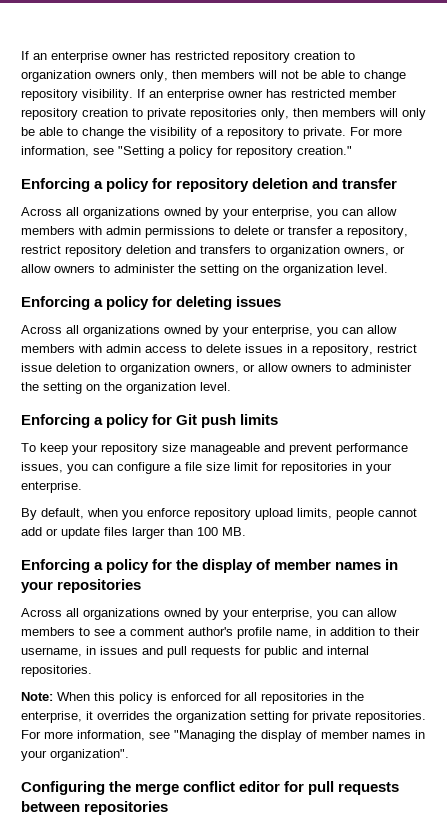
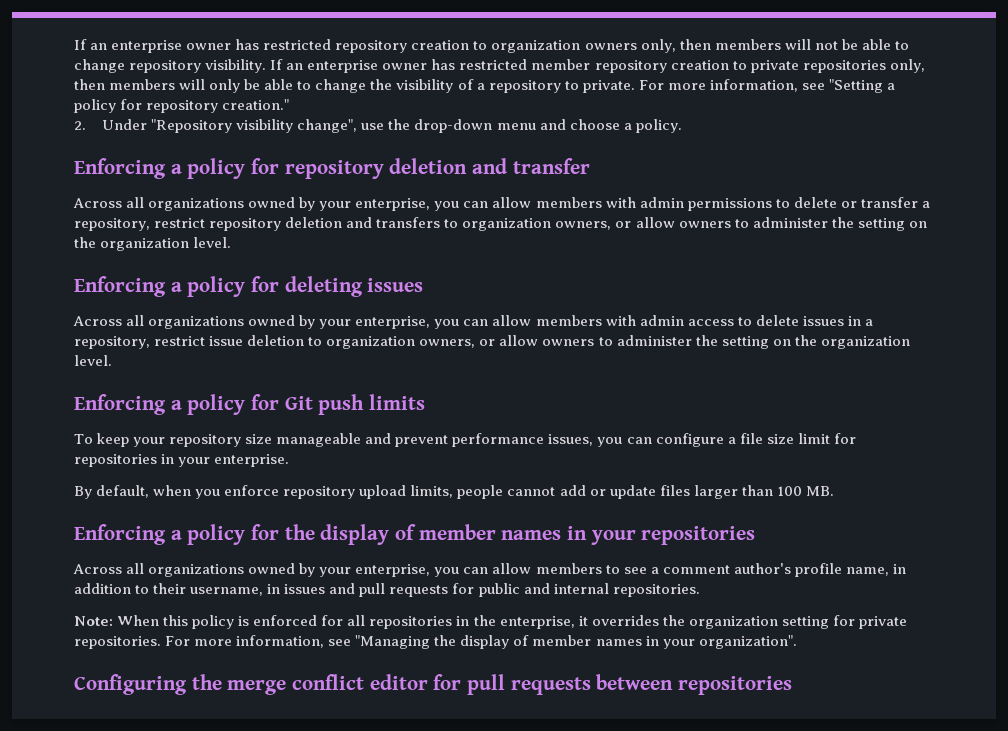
+ 2. Under "Repository visibility change", use the drop-down menu and choose a policy.

